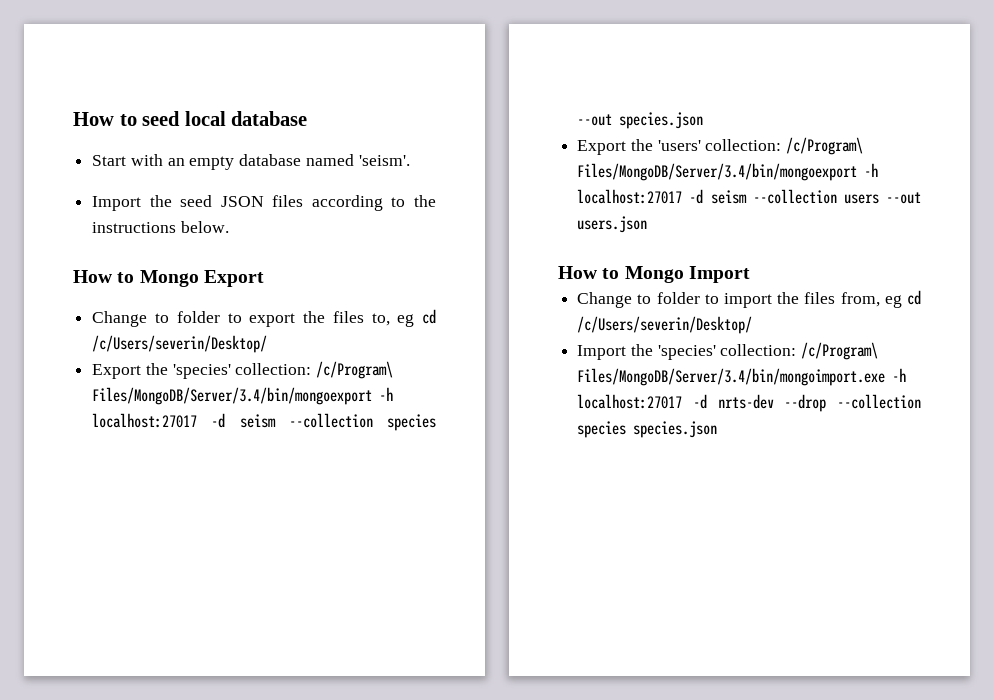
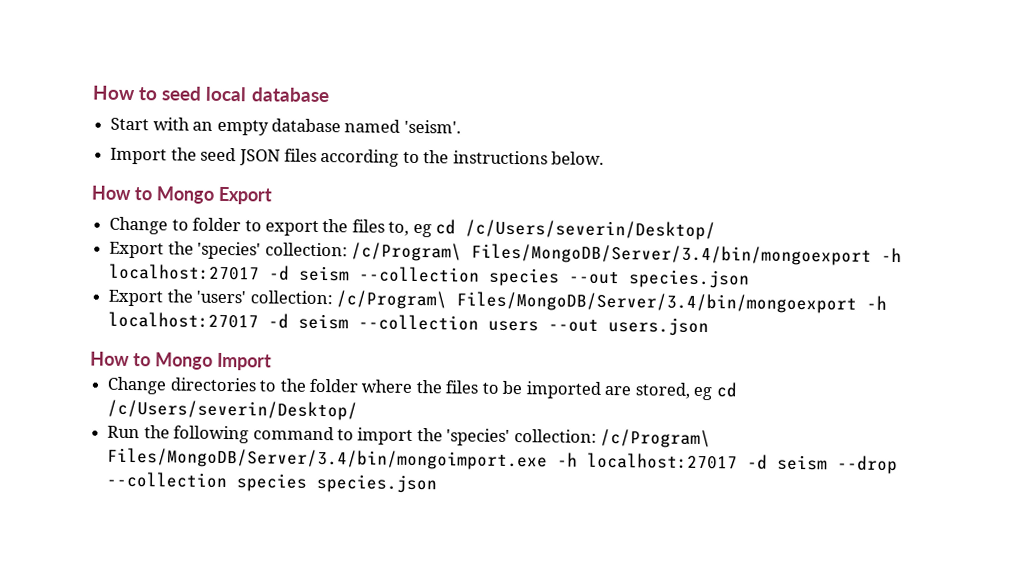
- Change to folder to import the files from, eg cd /c/Users/severin/Desktop/
- Import the 'species' collection: /c/Program\ Files/MongoDB/Server/3.4/bin/mongoimport.exe -h localhost:27017 -d nrts-dev --drop --collection species species.json
+ Change directories to the folder where the files to be imported are stored, eg cd /c/Users/severin/Desktop/
+ Run the following command to import the 'species' collection: /c/Program\ Files/MongoDB/Server/3.4/bin/mongoimport.exe -h localhost:27017 -d seism --drop --collection species species.json

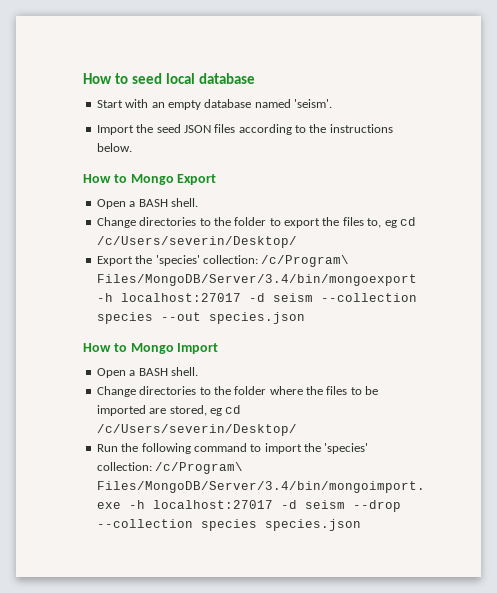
  How to Mongo Export
- Change to folder to export the files to, eg cd /c/Users/severin/Desktop/
+ Open a BASH shell.
+ Change directories to the folder to export the files to, eg cd /c/Users/severin/Desktop/
- Export the 'users' collection: /c/Program\ Files/MongoDB/Server/3.4/bin/mongoexport -h localhost:27017 -d seism --collection users --out users.json
  How to Mongo Import
+ Open a BASH shell.

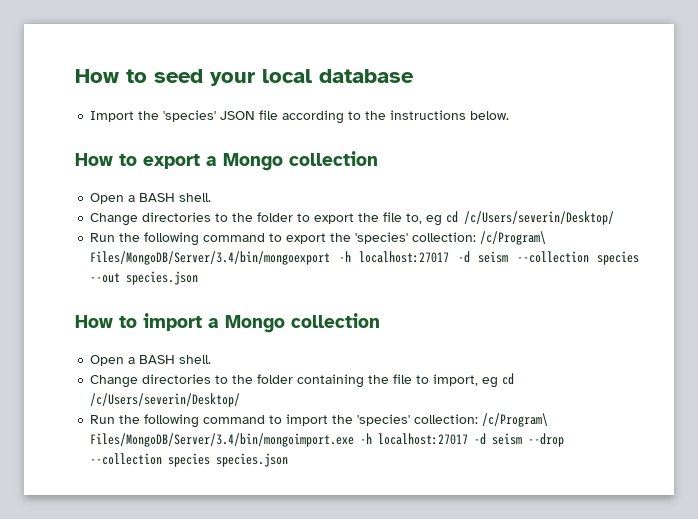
- How to seed local database
+ How to seed your local database
- Start with an empty database named 'seism'.
- Import the seed JSON files according to the instructions below.
+ Import the 'species' JSON file according to the instructions below.
- How to Mongo Export
+ How to export a Mongo collection
- Change directories to the folder to export the files to, eg cd /c/Users/severin/Desktop/
+ Change directories to the folder to export the file to, eg cd /c/Users/severin/Desktop/
- Export the 'species' collection: /c/Program\ Files/MongoDB/Server/3.4/bin/mongoexport -h localhost:27017 -d seism --collection species --out species.json
+ Run the following command to export the 'species' collection: /c/Program\ Files/MongoDB/Server/3.4/bin/mongoexport -h localhost:27017 -d seism --collection species --out species.json
- How to Mongo Import
+ How to import a Mongo collection
  Open a BASH shell.
- Change directories to the folder where the files to be imported are stored, eg cd /c/Users/severin/Desktop/
+ Change directories to the folder containing the file to import, eg cd /c/Users/severin/Desktop/

